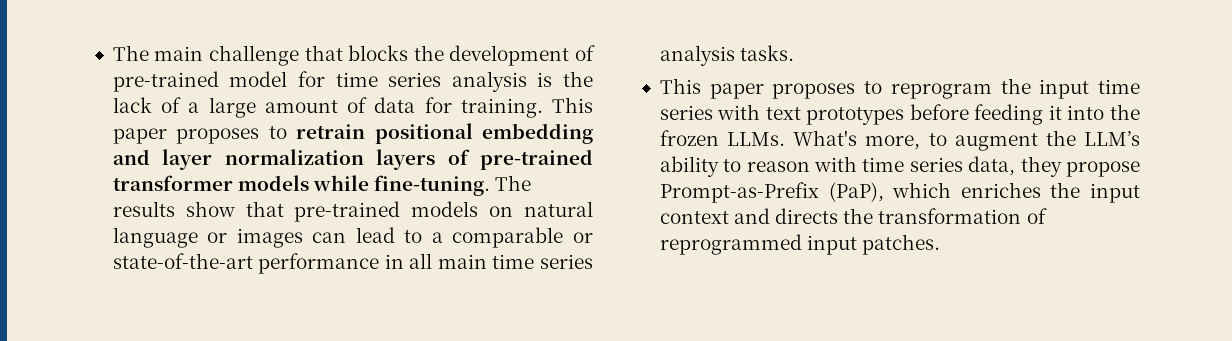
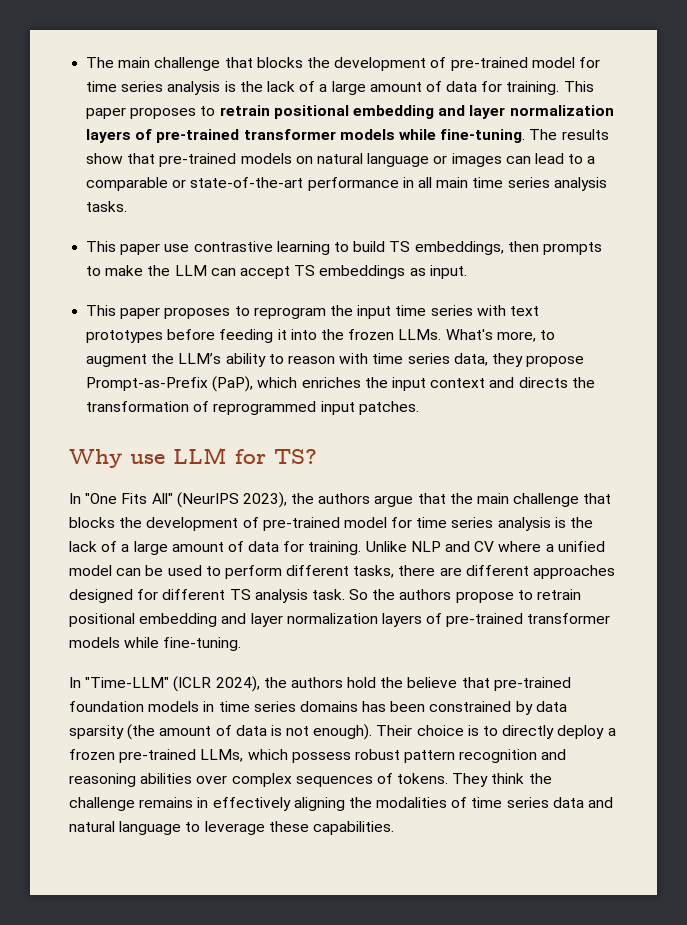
+ This paper use contrastive learning to build TS embeddings, then prompts to make the LLM can accept TS embeddings as input.
+ Why use LLM for TS?
+ In "One Fits All" (NeurIPS 2023), the authors argue that the main challenge that blocks the development of pre-trained model for time series analysis is the lack of a large amount of data for training. Unlike NLP and CV where a unified model can be used to perform different tasks, there are different approaches designed for different TS analysis task. So the authors propose to retrain positional embedding and layer normalization layers of pre-trained transformer models while fine-tuning.
+ In "Time-LLM" (ICLR 2024), the authors hold the believe that pre-trained foundation models in time series domains has been constrained by data sparsity (the amount of data is not enough). Their choice is to directly deploy a frozen pre-trained LLMs, which possess robust pattern recognition and reasoning abilities over complex sequences of tokens. They think the challenge remains in effectively aligning the modalities of time series data and natural language to leverage these capabilities.

